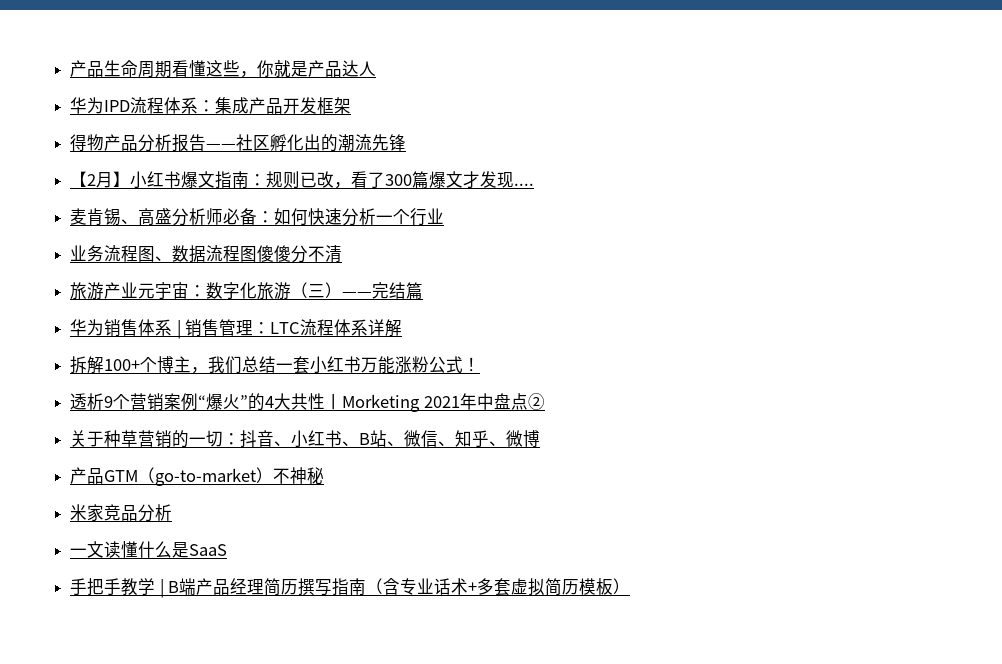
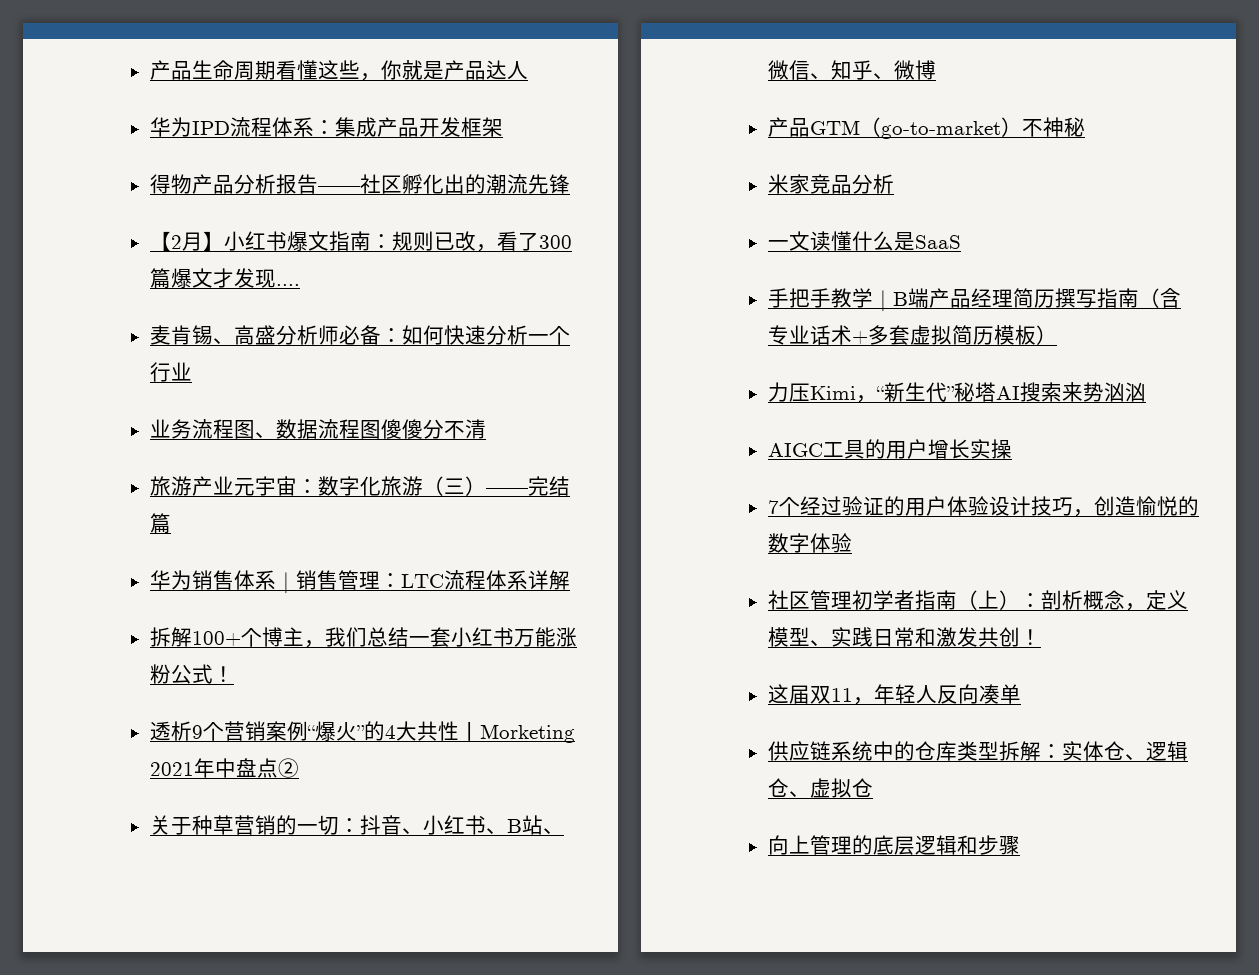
+ 力压Kimi，“新生代”秘塔AI搜索来势汹汹
+ AIGC工具的用户增长实操
+ 7个经过验证的用户体验设计技巧，创造愉悦的数字体验
+ 社区管理初学者指南（上）：剖析概念，定义模型、实践日常和激发共创！
+ 这届双11，年轻人反向凑单
+ 供应链系统中的仓库类型拆解：实体仓、逻辑仓、虚拟仓
+ 向上管理的底层逻辑和步骤

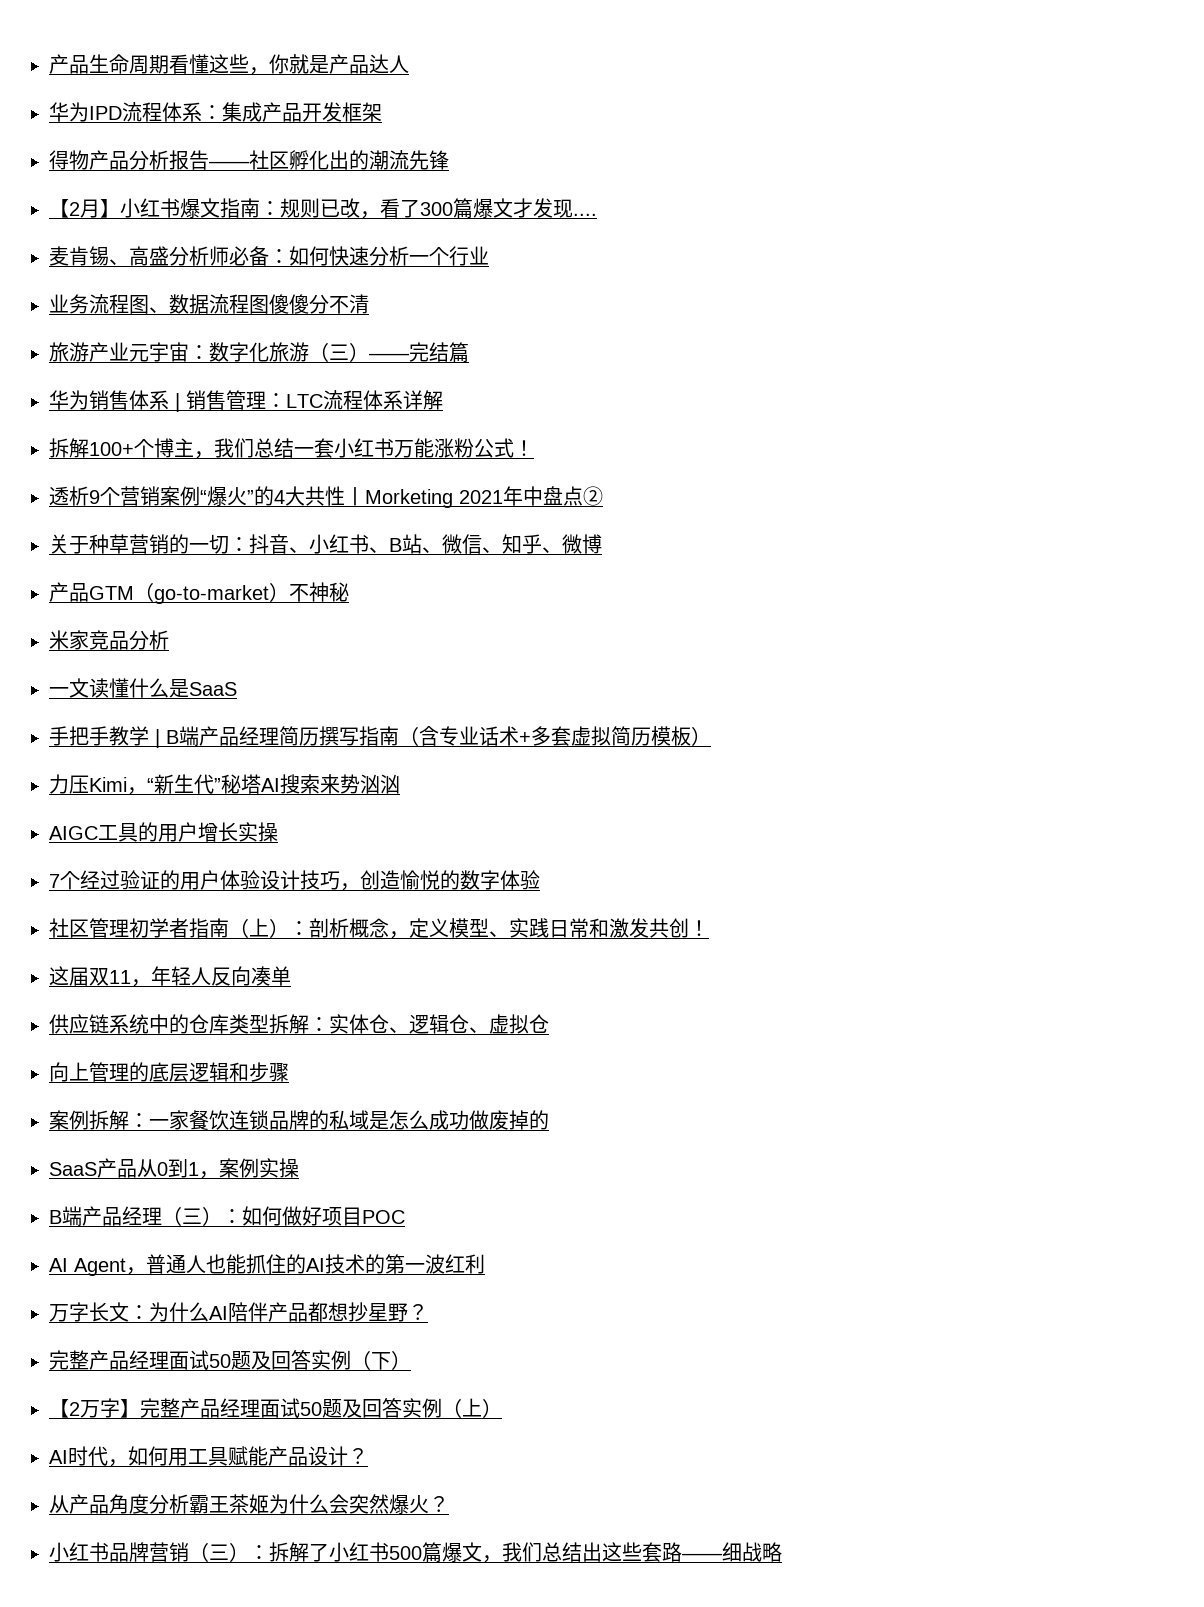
+ 案例拆解：一家餐饮连锁品牌的私域是怎么成功做废掉的
+ SaaS产品从0到1，案例实操
+ B端产品经理（三）：如何做好项目POC
+ AI Agent，普通人也能抓住的AI技术的第一波红利
+ 万字长文：为什么AI陪伴产品都想抄星野？
+ 完整产品经理面试50题及回答实例（下）
+ 【2万字】完整产品经理面试50题及回答实例（上）
+ AI时代，如何用工具赋能产品设计？
+ 从产品角度分析霸王茶姬为什么会突然爆火？
+ 小红书品牌营销（三）：拆解了小红书500篇爆文，我们总结出这些套路——细战略

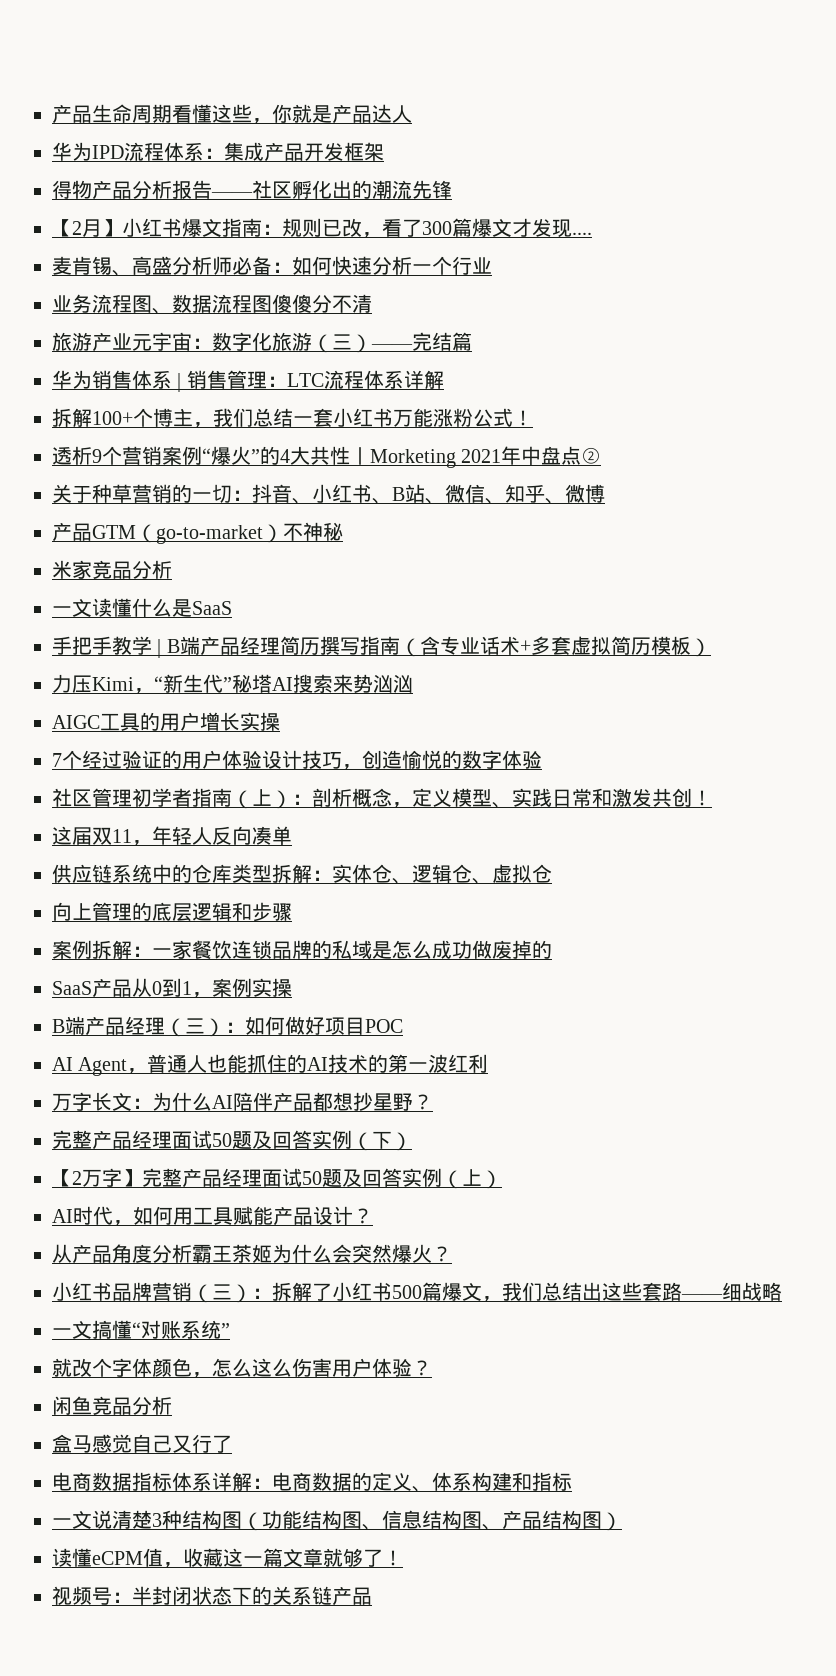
+ 一文搞懂“对账系统”
+ 就改个字体颜色，怎么这么伤害用户体验？
+ 闲鱼竞品分析
+ 盒马感觉自己又行了
+ 电商数据指标体系详解：电商数据的定义、体系构建和指标
+ 一文说清楚3种结构图（功能结构图、信息结构图、产品结构图）
+ 读懂eCPM值，收藏这一篇文章就够了！
+ 视频号：半封闭状态下的关系链产品

